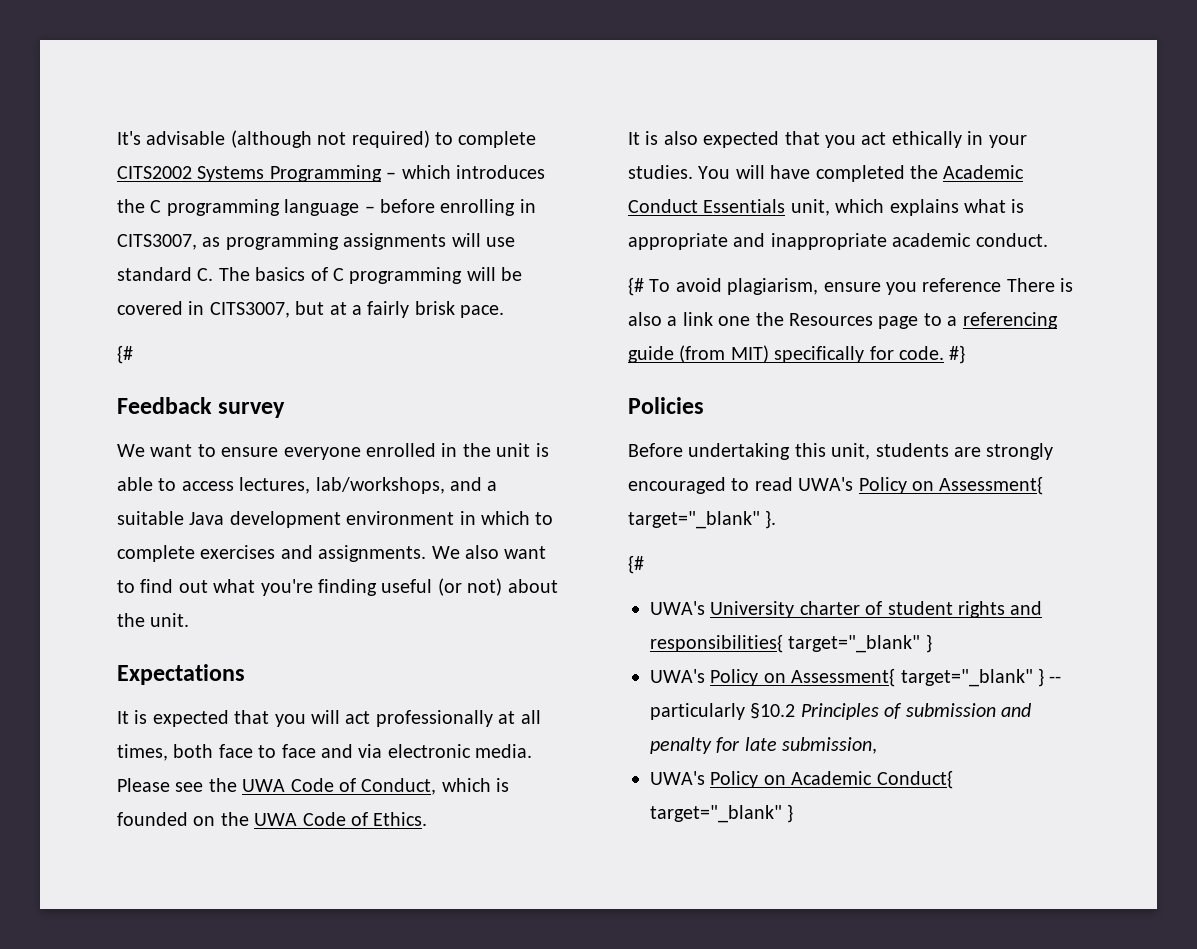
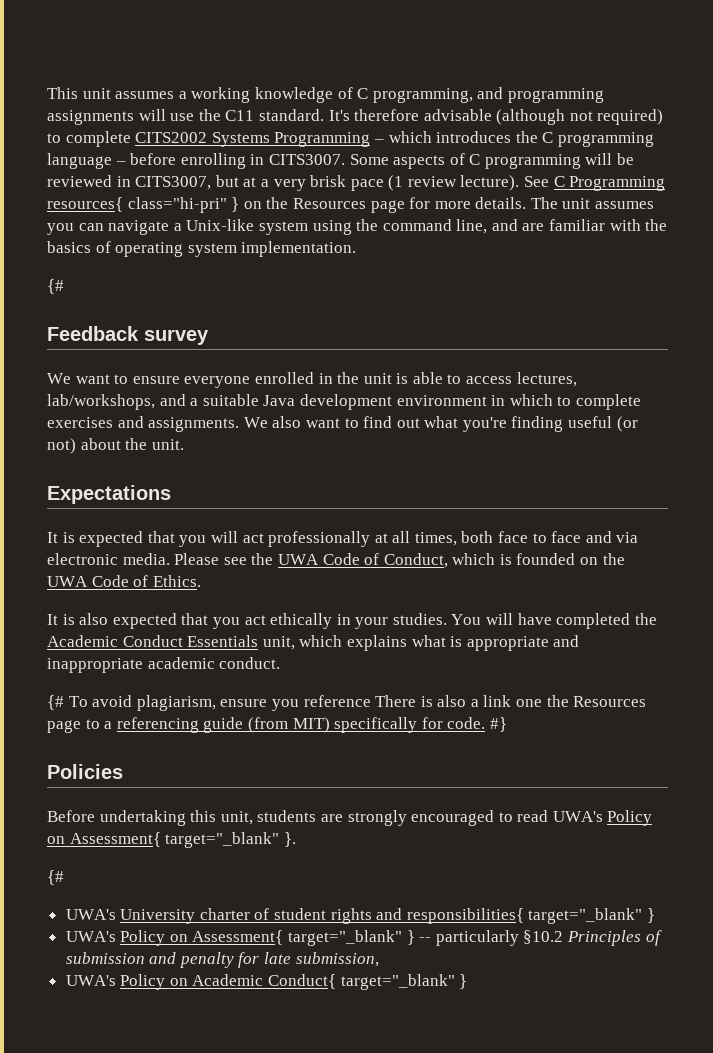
- It's advisable (although not required) to complete CITS2002 Systems Programming – which introduces the C programming language – before enrolling in CITS3007, as programming assignments will use standard C. The basics of C programming will be covered in CITS3007, but at a fairly brisk pace.
+ This unit assumes a working knowledge of C programming, and programming assignments will use the C11 standard. It's therefore advisable (although not required) to complete CITS2002 Systems Programming – which introduces the C programming language – before enrolling in CITS3007. Some aspects of C programming will be reviewed in CITS3007, but at a very brisk pace (1 review lecture). See C Programming resources{ class="hi-pri" } on the Resources page for more details. The unit assumes you can navigate a Unix-like system using the command line, and are familiar with the basics of operating system implementation.

